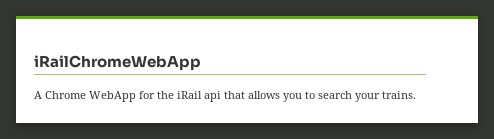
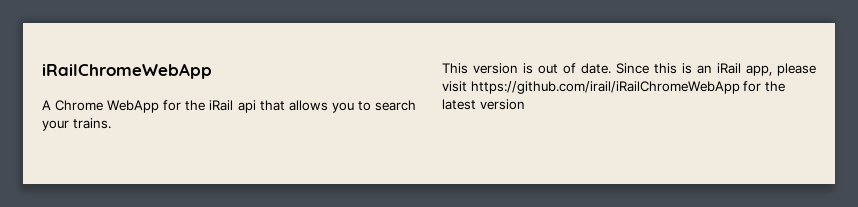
+ This version is out of date. Since this is an iRail app, please visit https://github.com/irail/iRailChromeWebApp for the latest version

